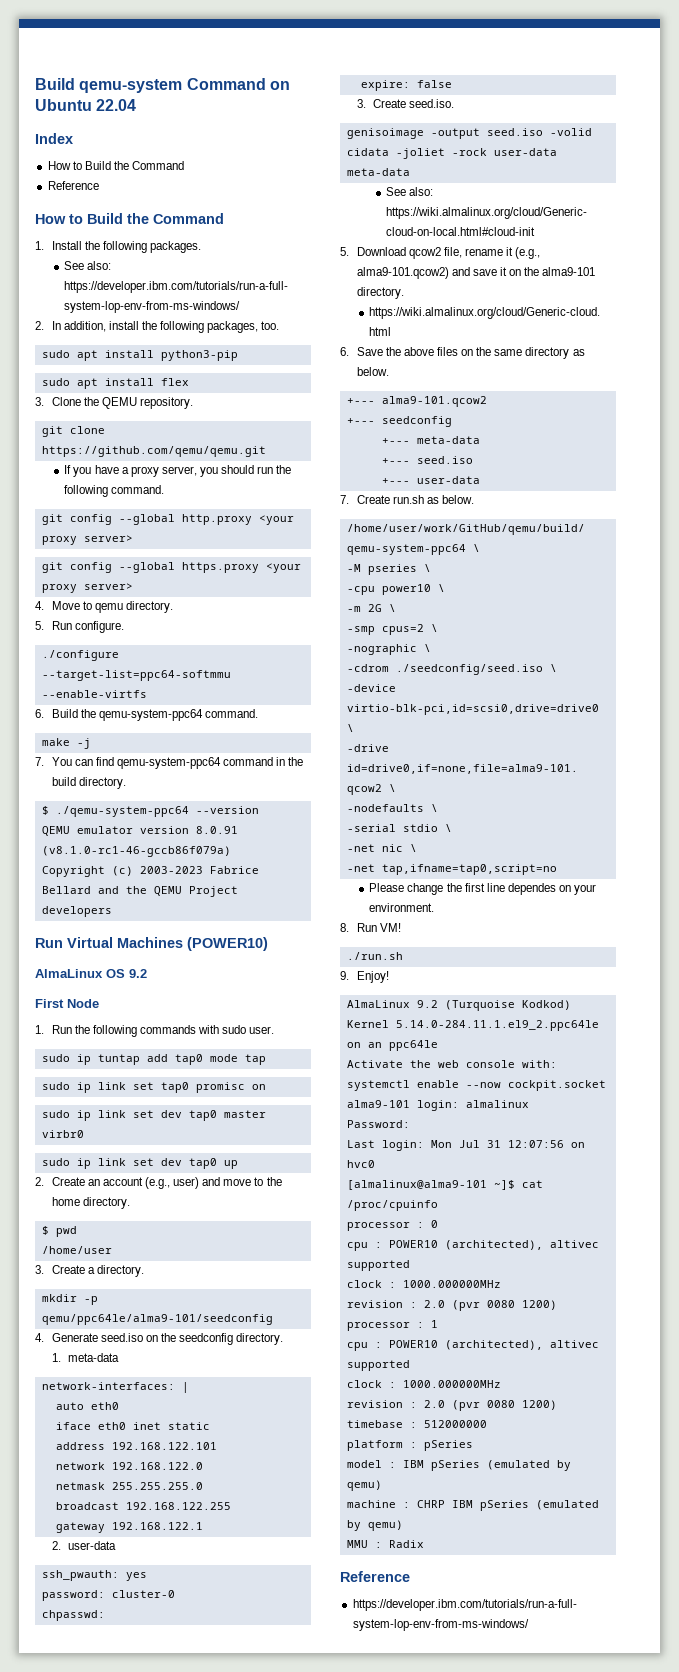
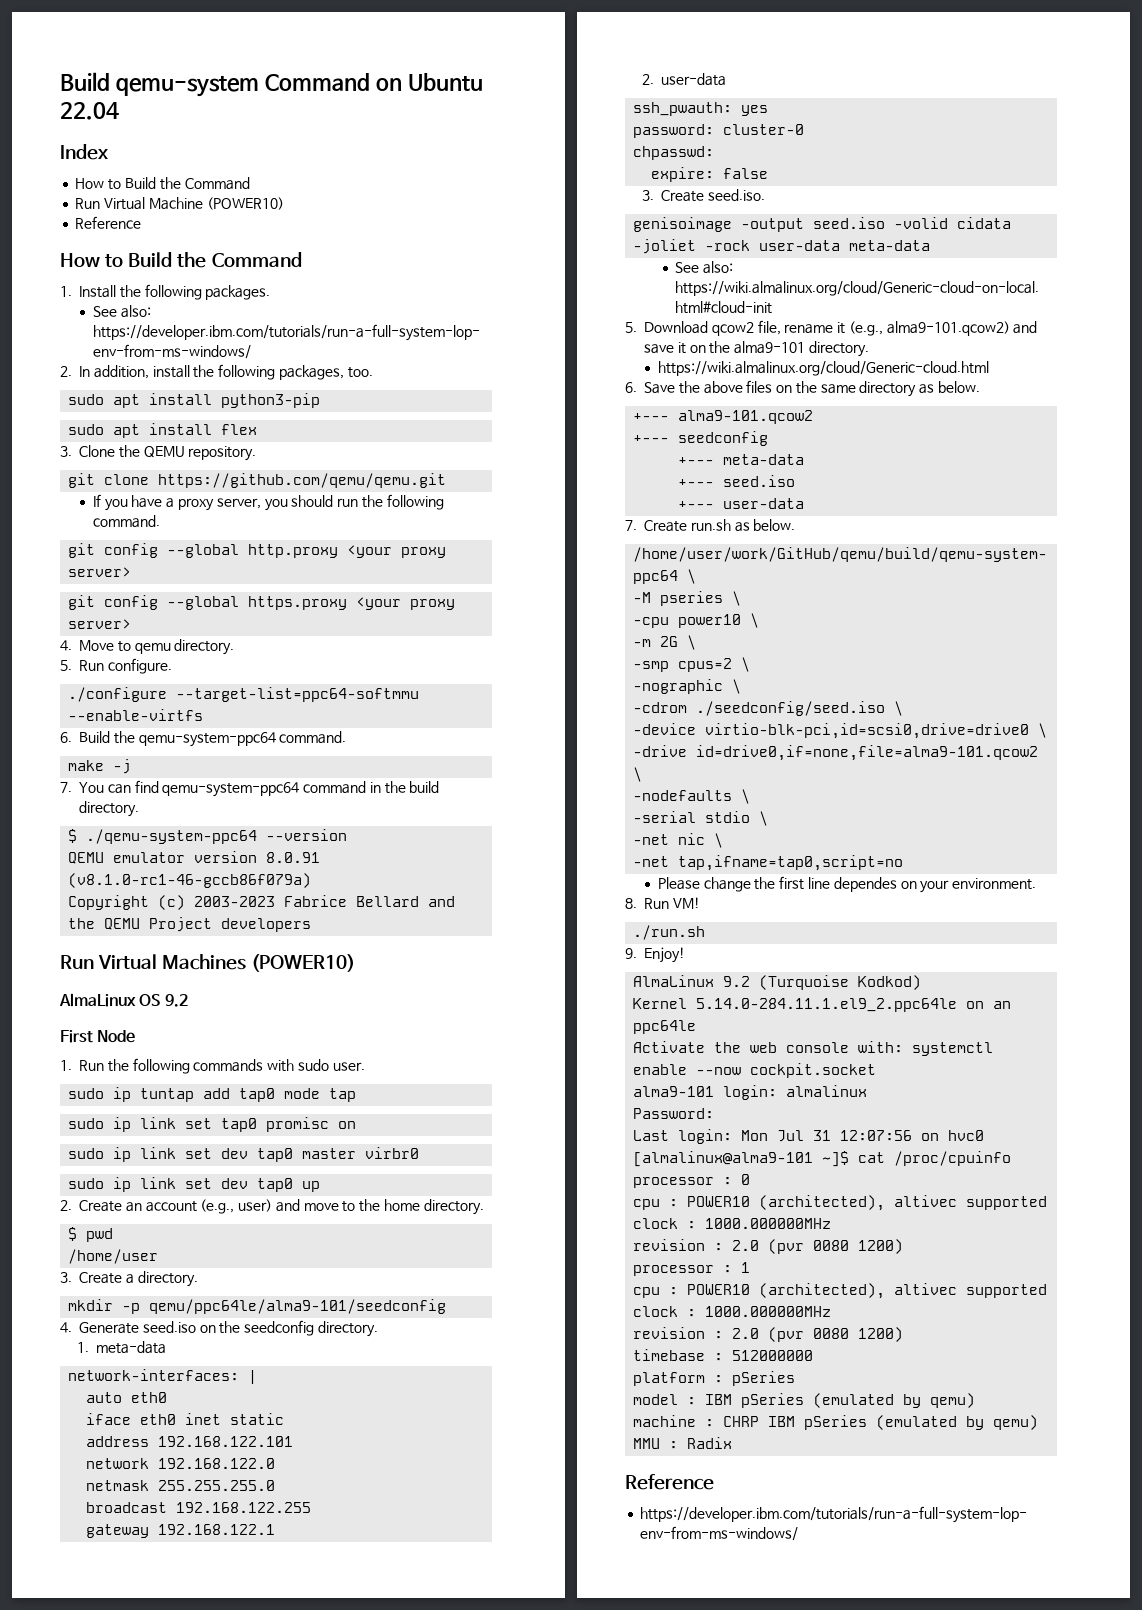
+ Run Virtual Machine (POWER10)

